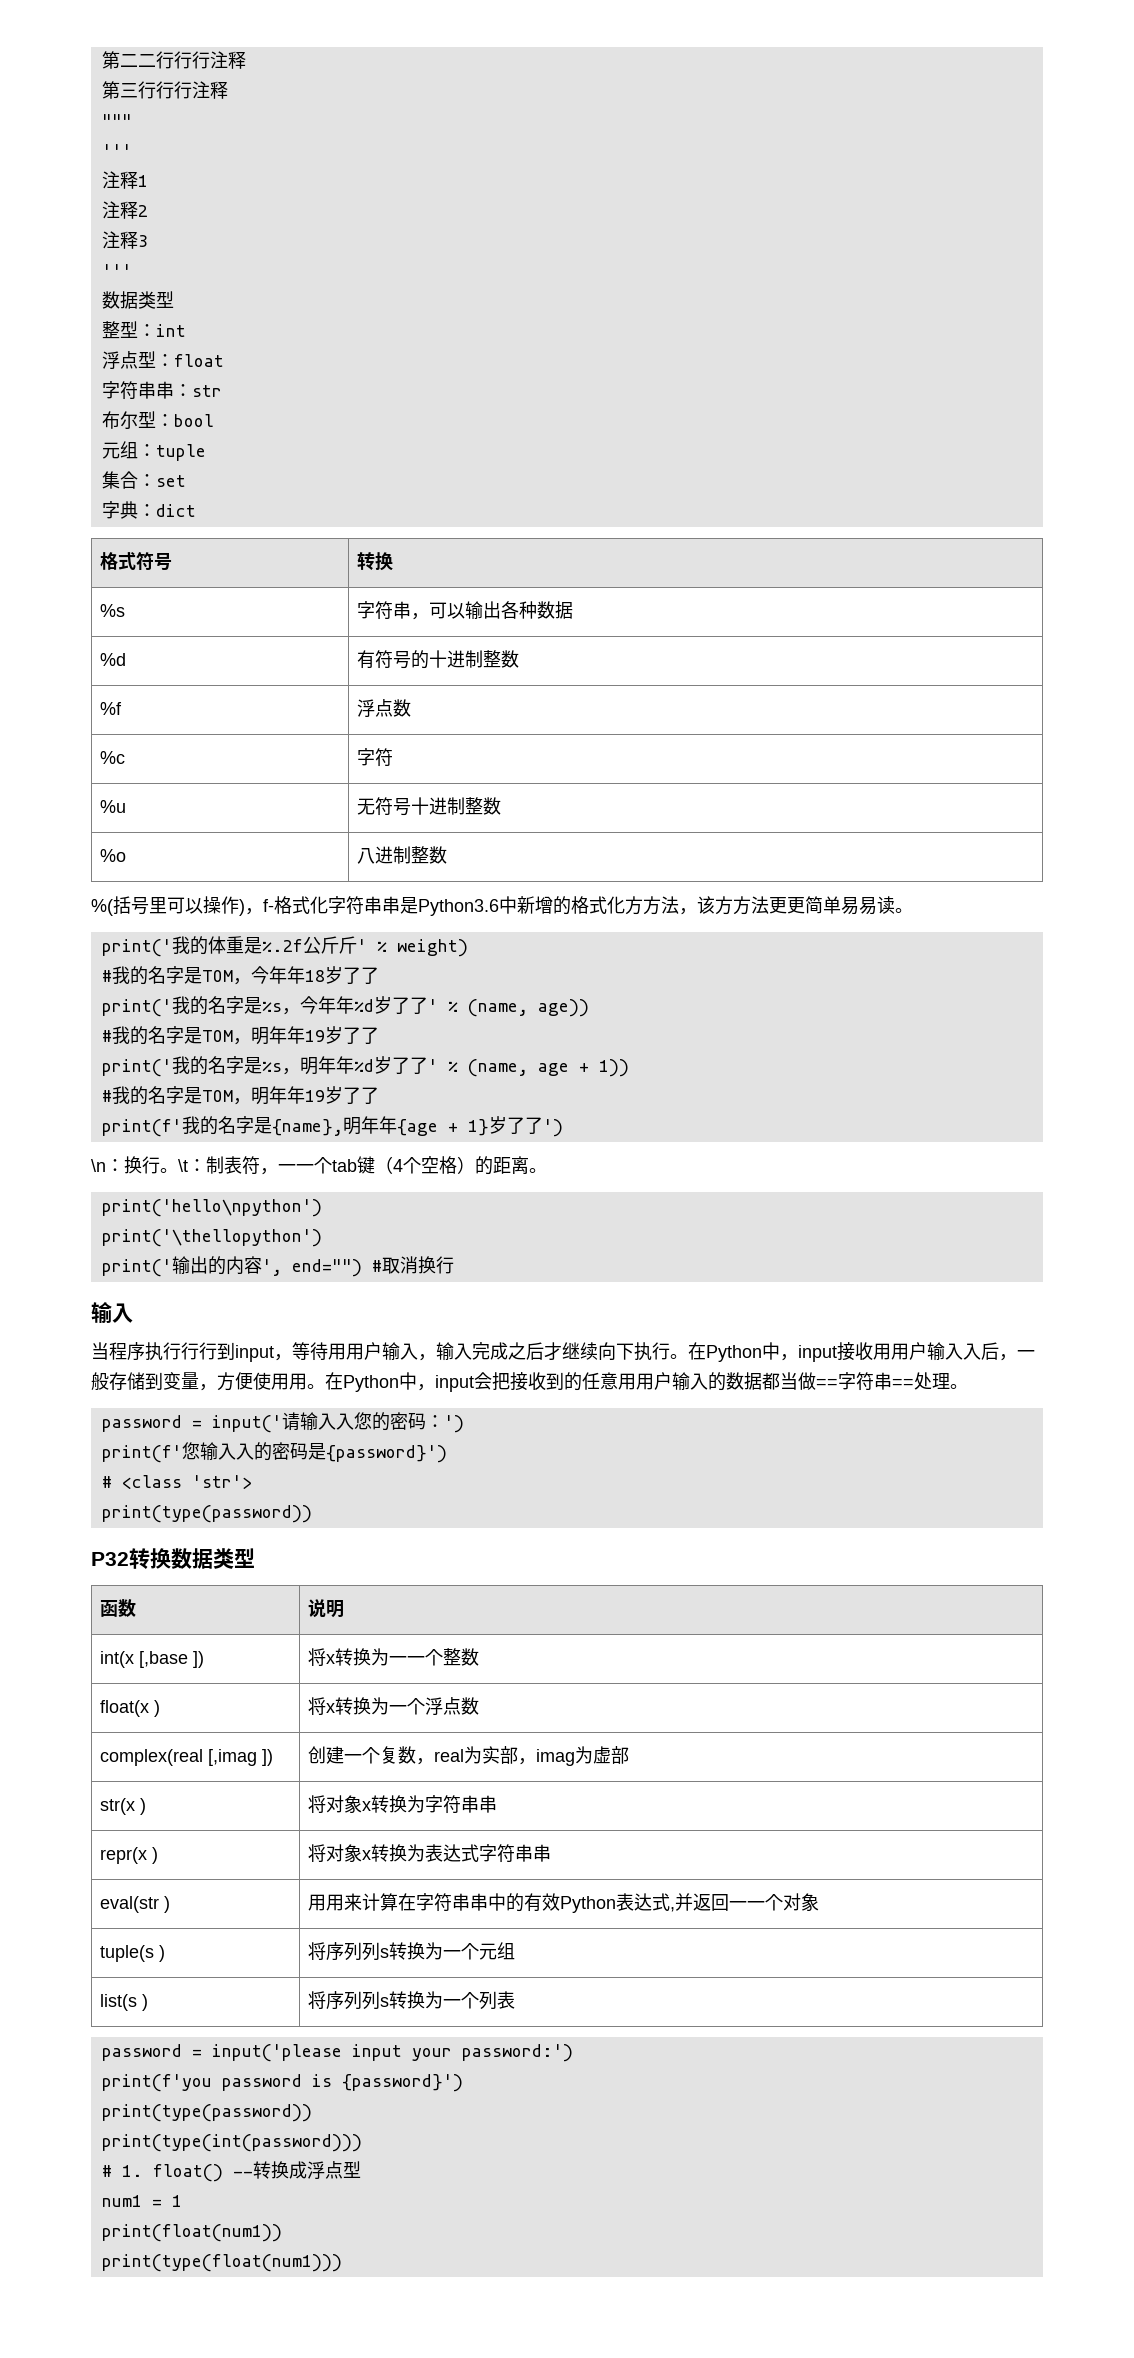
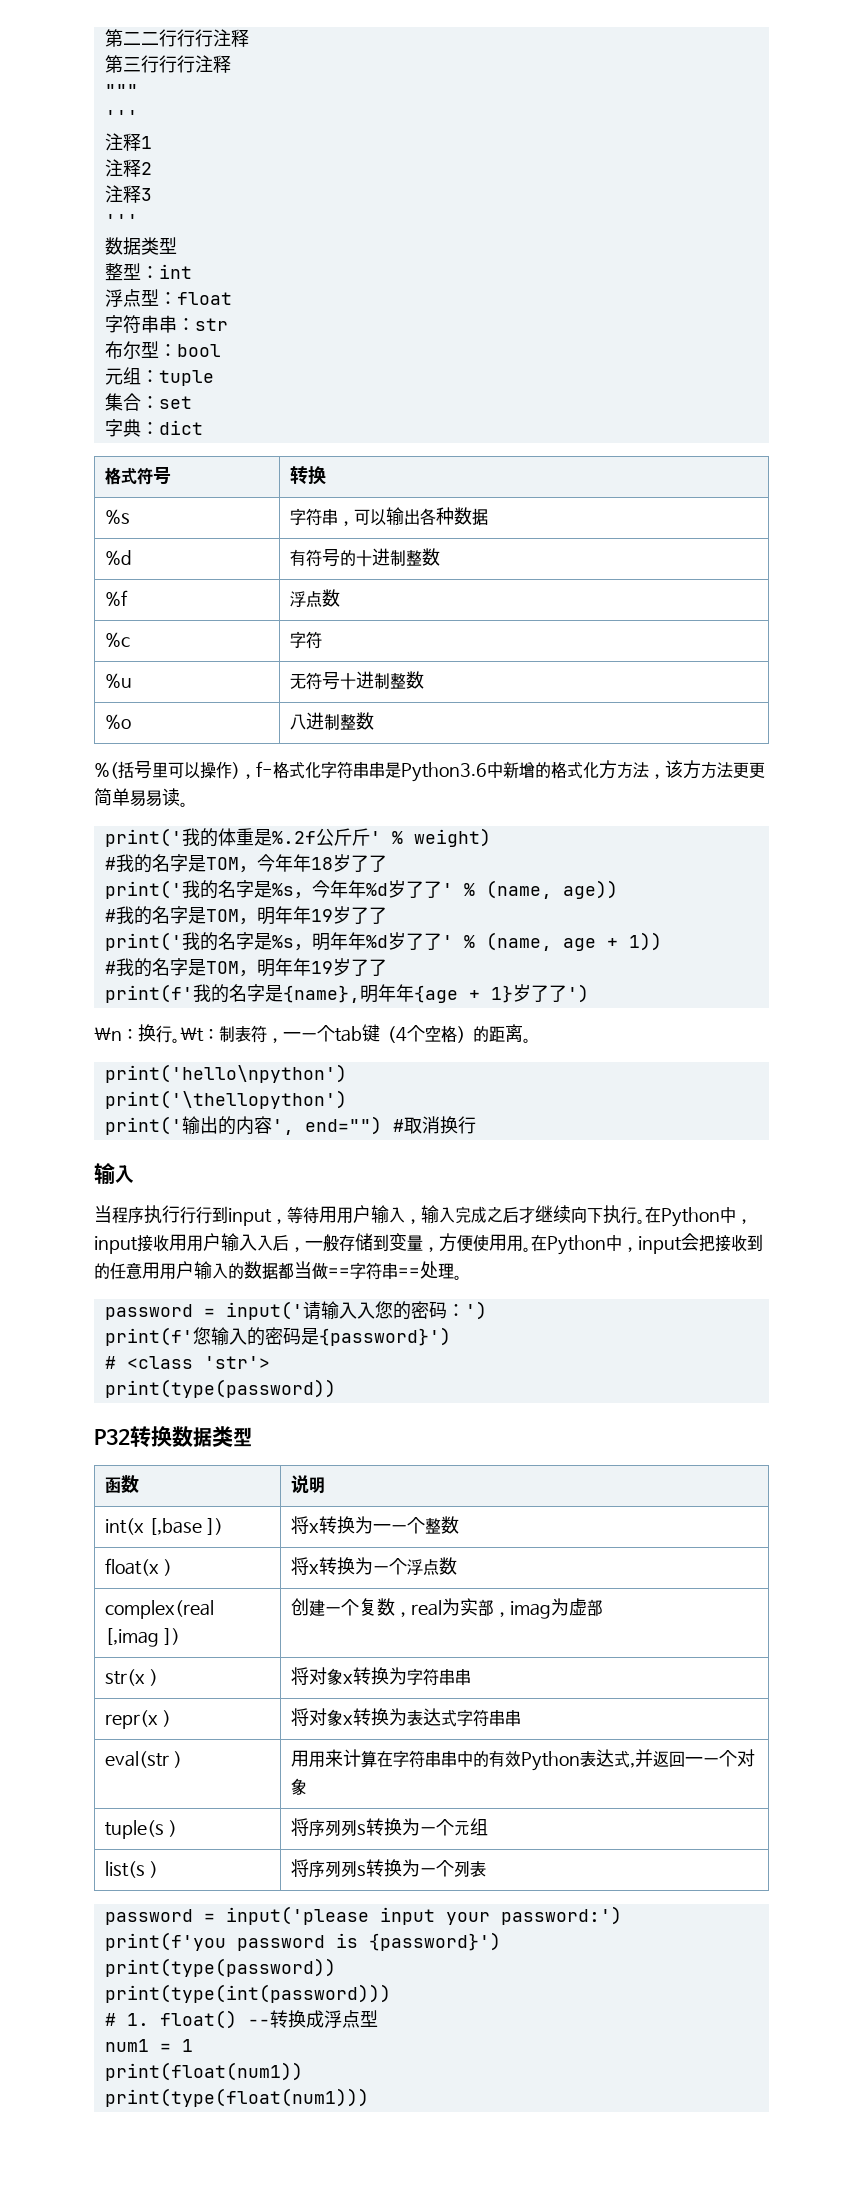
- print(f'您输⼊入的密码是{password}')
+ print(f'您输⼊的密码是{password}')

